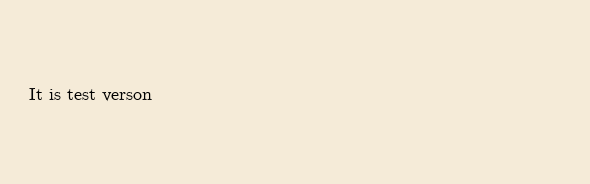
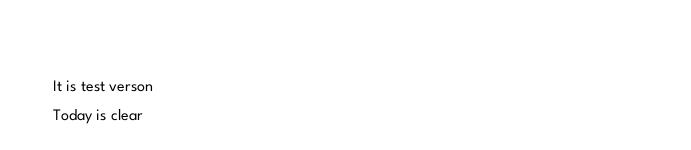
+ Today is clear

